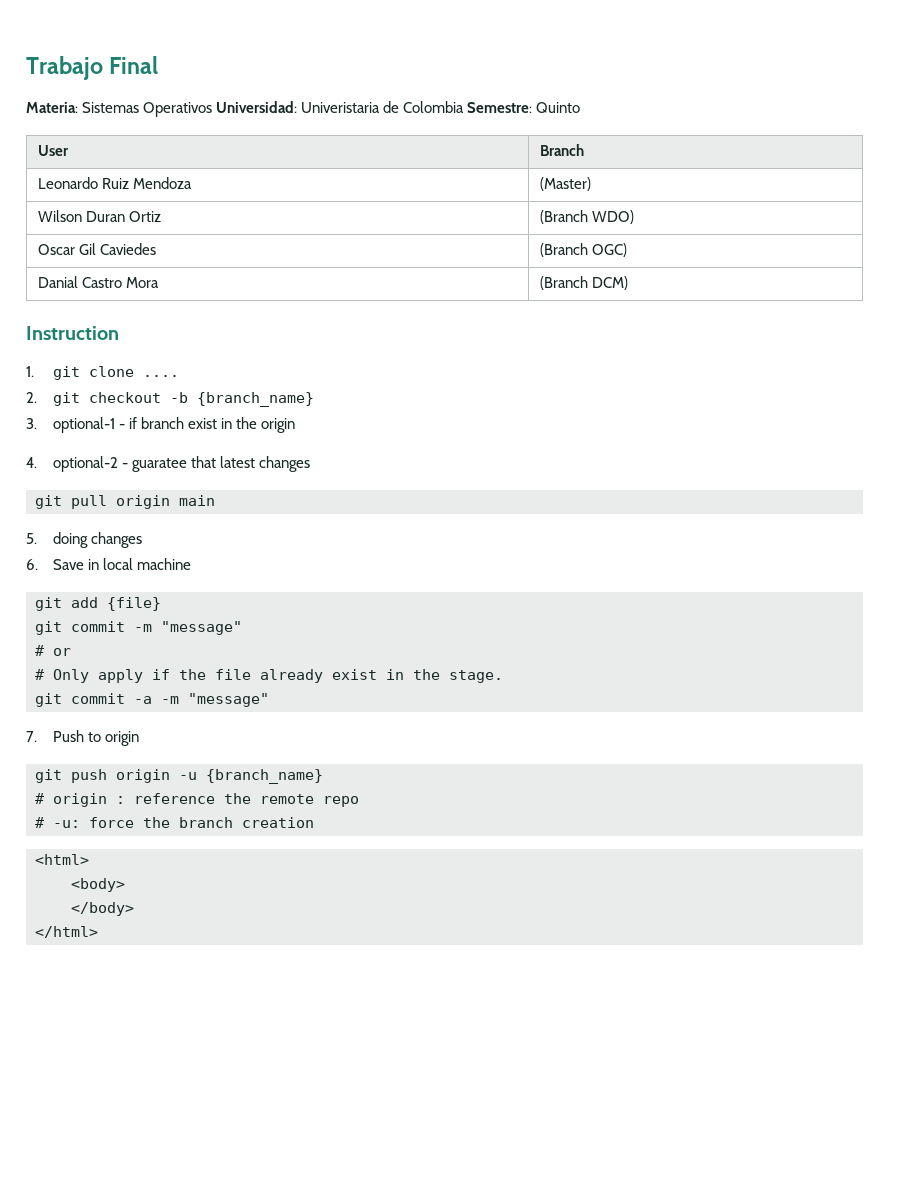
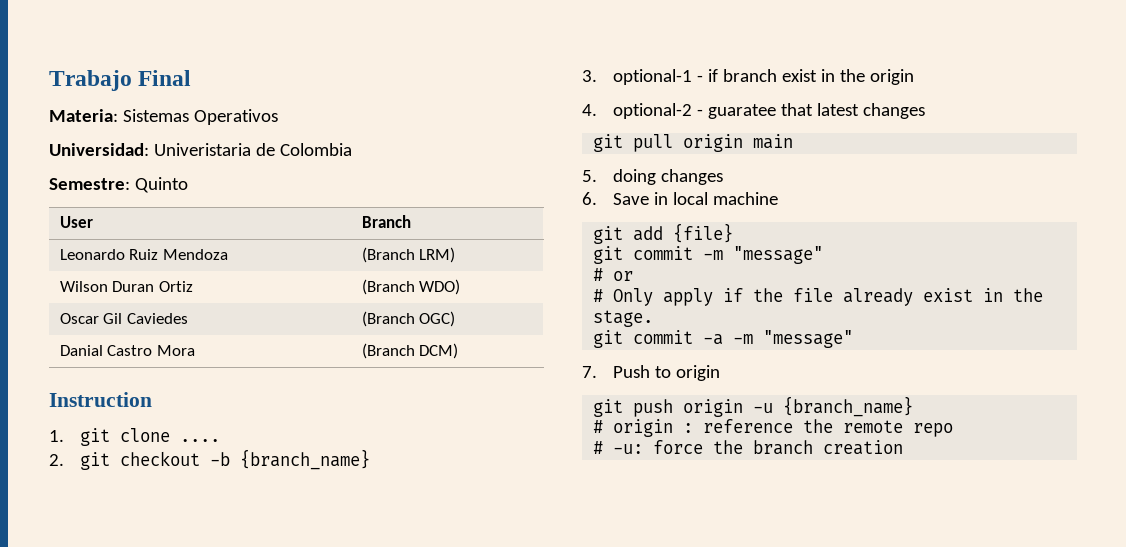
- Materia: Sistemas Operativos Universidad: Univeristaria de Colombia Semestre: Quinto
+ Materia: Sistemas Operativos
+ Universidad: Univeristaria de Colombia
+ Semestre: Quinto
- Leonardo Ruiz Mendoza | (Master)
+ Leonardo Ruiz Mendoza | (Branch LRM)
- <html>
- <body>
- </body>
- </html>

